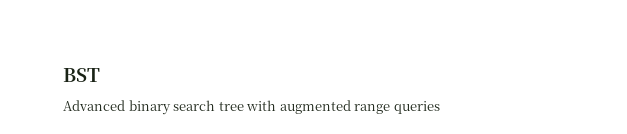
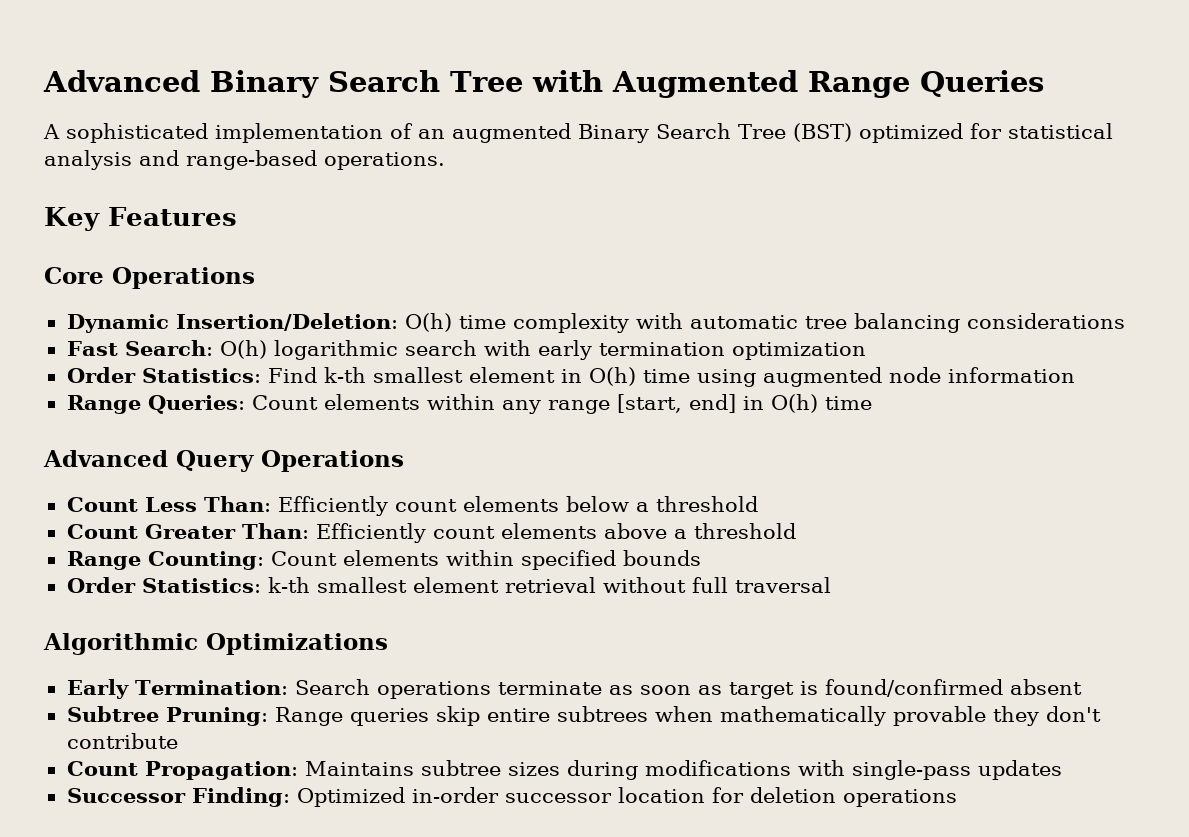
- BST
- Advanced binary search tree with augmented range queries
+ Advanced Binary Search Tree with Augmented Range Queries
+ A sophisticated implementation of an augmented Binary Search Tree (BST) optimized for statistical analysis and range-based operations.
+ Key Features
+ Core Operations
+ Dynamic Insertion/Deletion: O(h) time complexity with automatic tree balancing considerations
+ Fast Search: O(h) logarithmic search with early termination optimization
+ Order Statistics: Find k-th smallest element in O(h) time using augmented node information
+ Range Queries: Count elements within any range [start, end] in O(h) time
+ Advanced Query Operations
+ Count Less Than: Efficiently count elements below a threshold
+ Count Greater Than: Efficiently count elements above a threshold
+ Range Counting: Count elements within specified bounds
+ Order Statistics: k-th smallest element retrieval without full traversal
+ Algorithmic Optimizations
+ Early Termination: Search operations terminate as soon as target is found/confirmed absent
+ Subtree Pruning: Range queries skip entire subtrees when mathematically provable they don't contribute
+ Count Propagation: Maintains subtree sizes during modifications with single-pass updates
+ Successor Finding: Optimized in-order successor location for deletion operations

